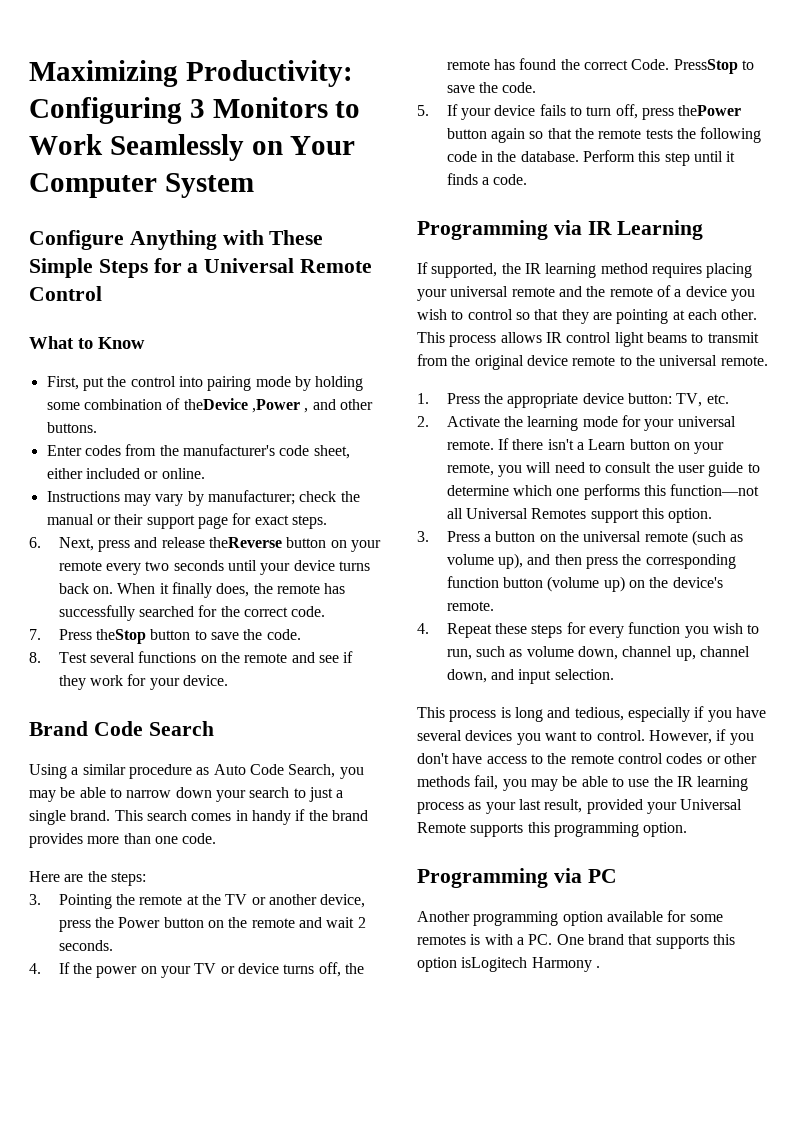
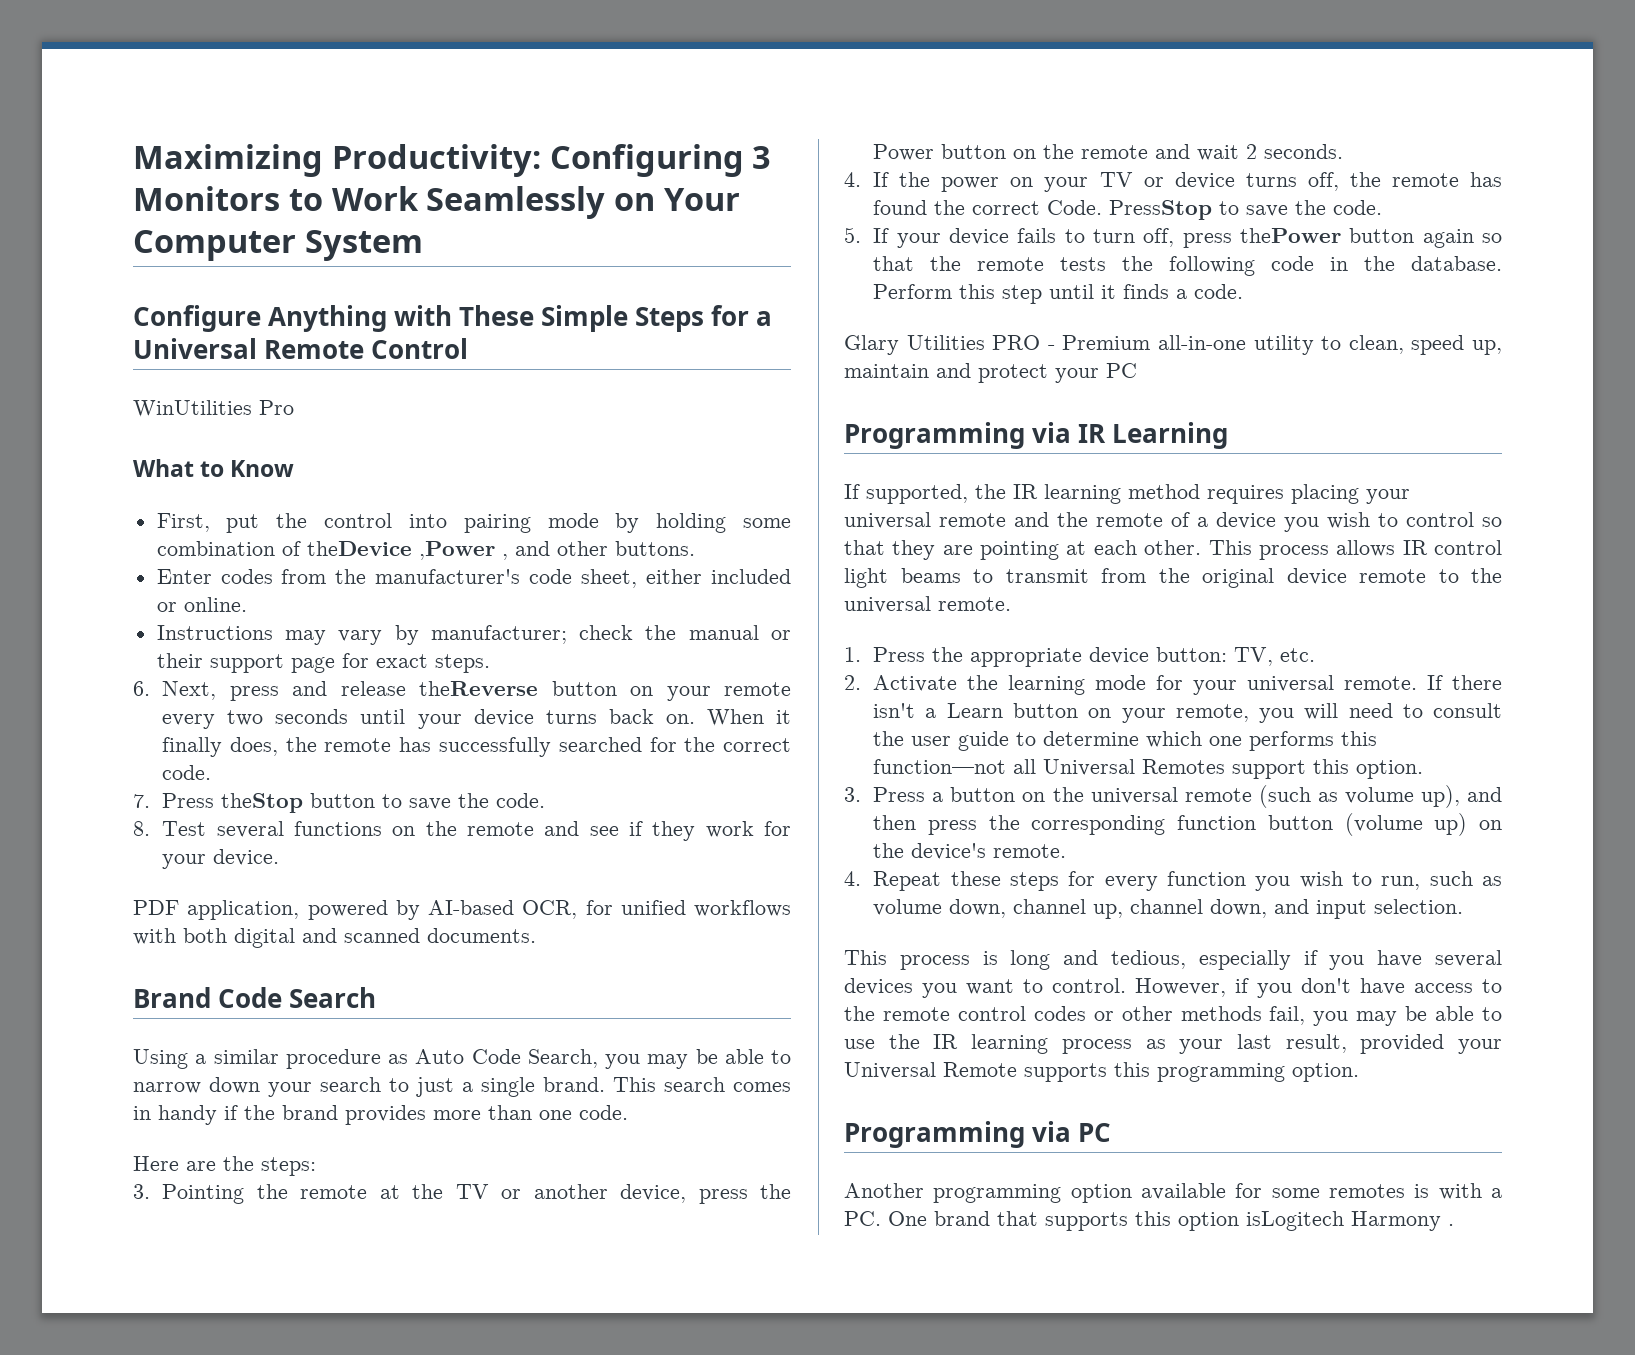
+ WinUtilities Pro
+ PDF application, powered by AI-based OCR, for unified workflows with both digital and scanned documents.
+ Glary Utilities PRO - Premium all-in-one utility to clean, speed up, maintain and protect your PC

